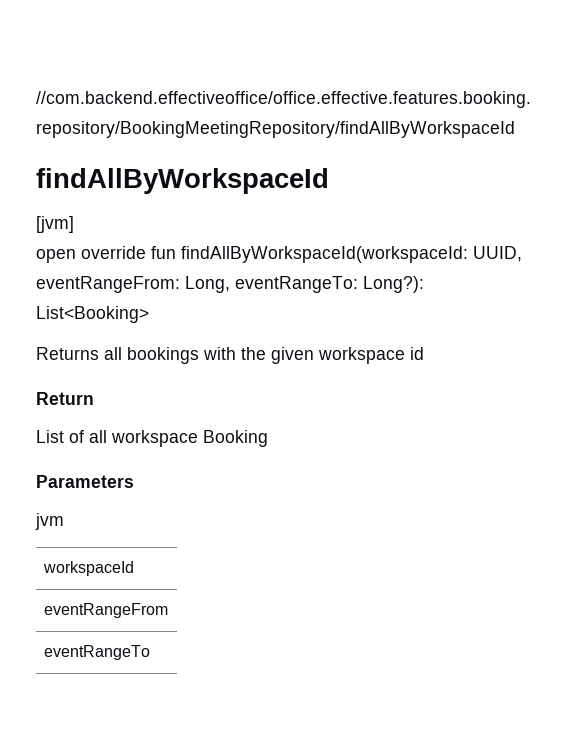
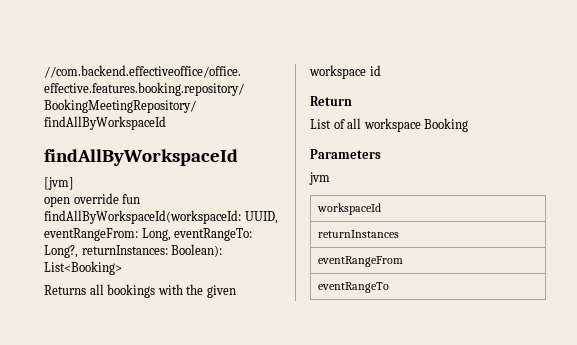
- open override fun findAllByWorkspaceId(workspaceId: UUID, eventRangeFrom: Long, eventRangeTo: Long?): List<Booking>
+ open override fun findAllByWorkspaceId(workspaceId: UUID, eventRangeFrom: Long, eventRangeTo: Long?, returnInstances: Boolean): List<Booking>
+ returnInstances

